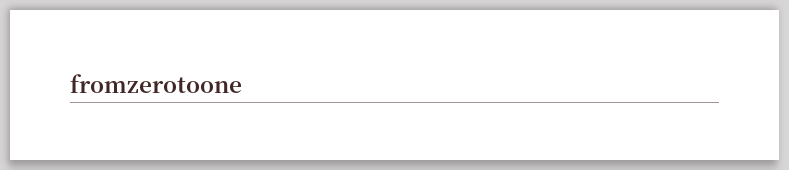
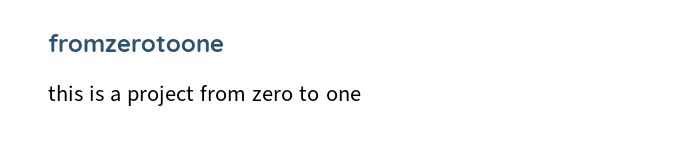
+ this is a project from zero to one

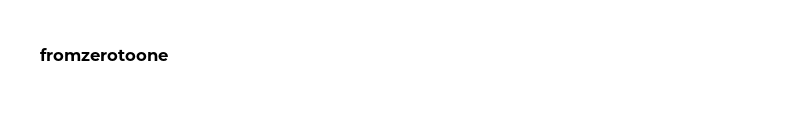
- this is a project from zero to one

